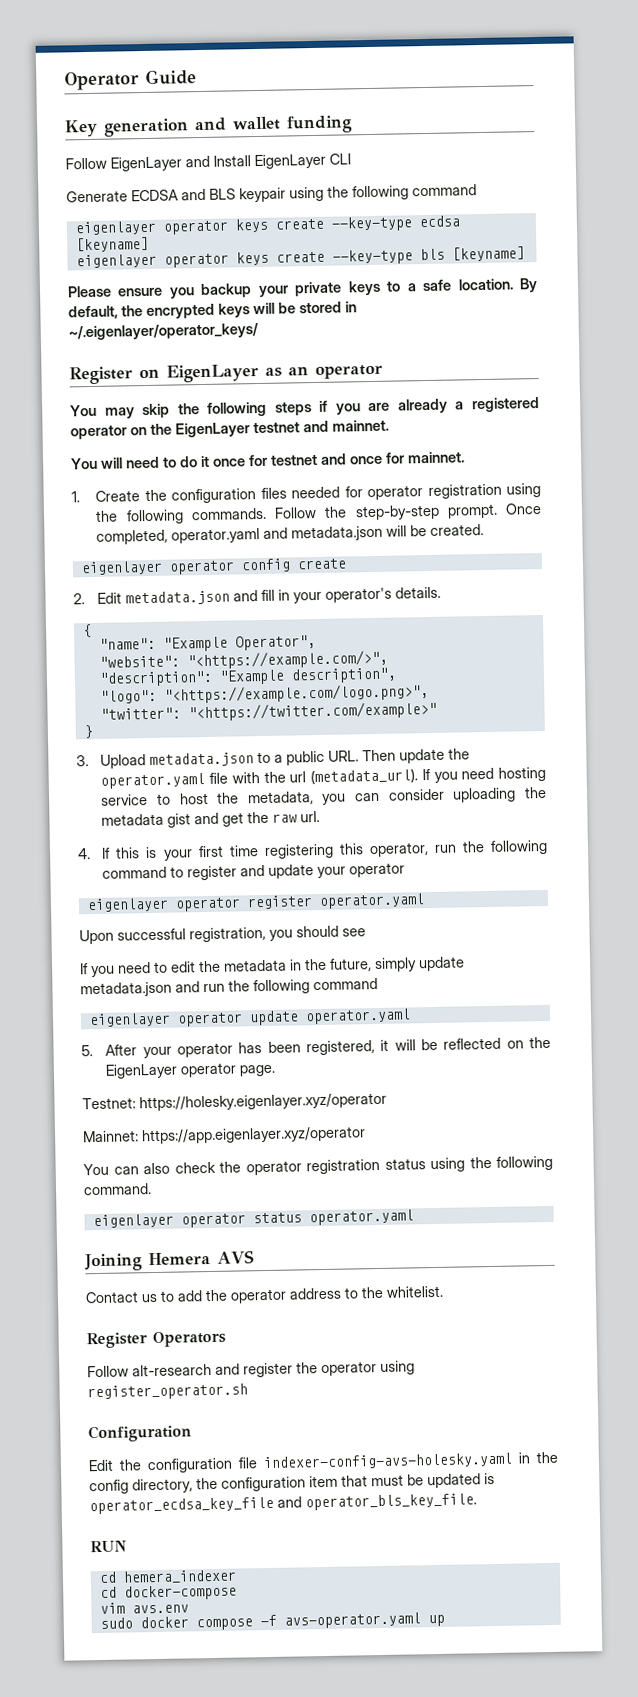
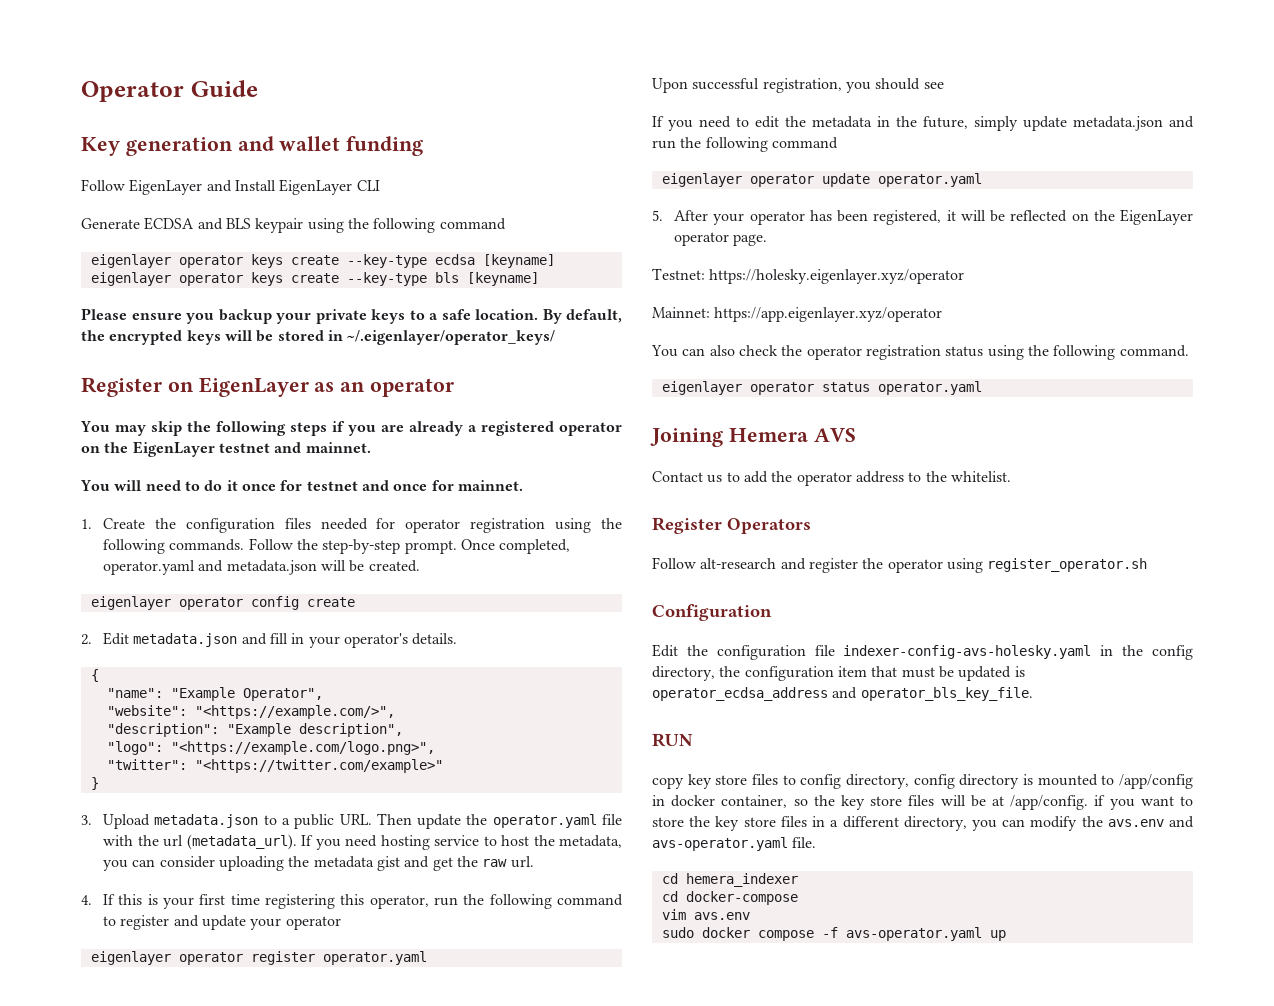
- Edit the configuration file indexer-config-avs-holesky.yaml in the config directory, the configuration item that must be updated is operator_ecdsa_key_file and operator_bls_key_file.
+ Edit the configuration file indexer-config-avs-holesky.yaml in the config directory, the configuration item that must be updated is operator_ecdsa_address and operator_bls_key_file.
+ copy key store files to config directory, config directory is mounted to /app/config in docker container, so the key store files will be at /app/config. if you want to store the key store files in a different directory, you can modify the avs.env and avs-operator.yaml file.

